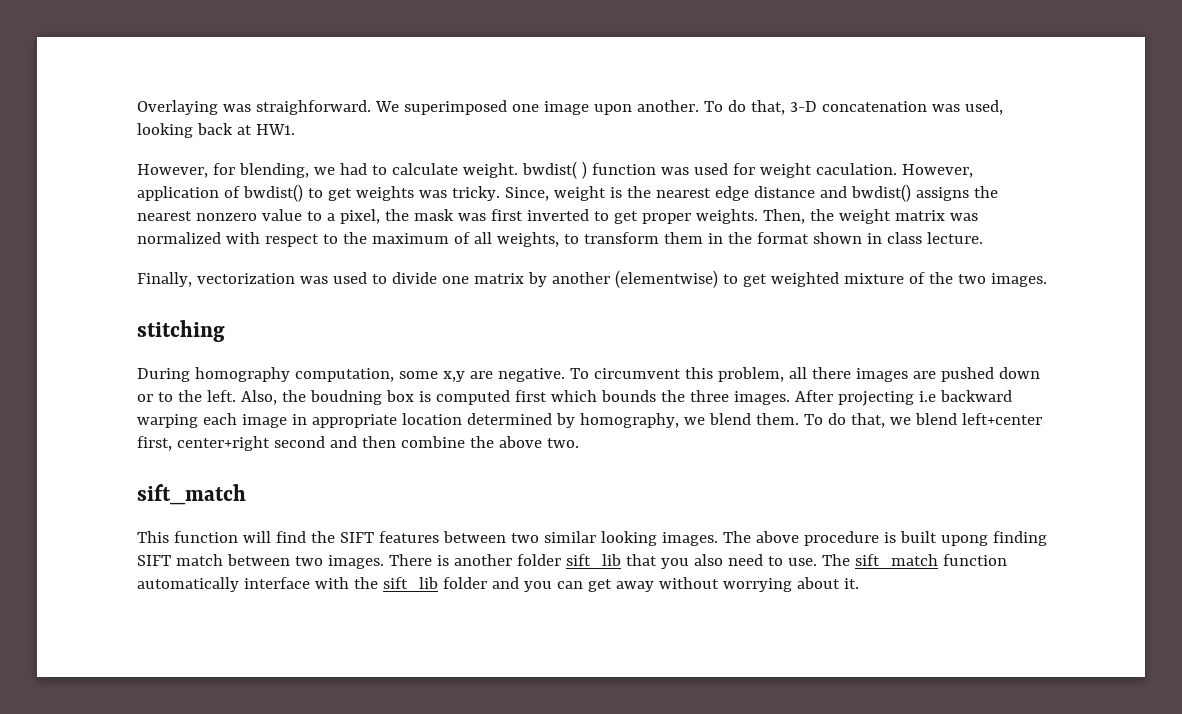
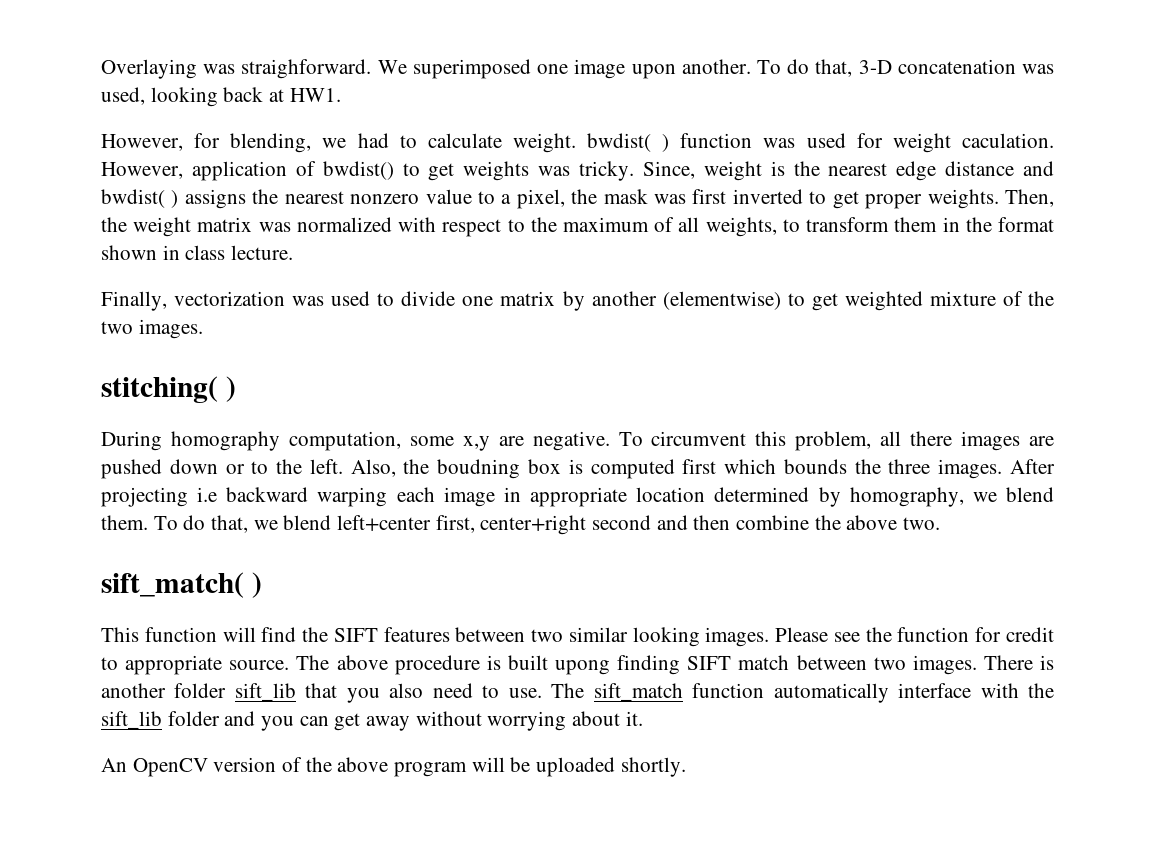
- Since, weight is the nearest edge distance and bwdist() assigns the nearest nonzero value to a pixel, the mask was first inverted to get proper weights.
+ Since, weight is the nearest edge distance and bwdist( ) assigns the nearest nonzero value to a pixel, the mask was first inverted to get proper weights.
- stitching
+ stitching( )
  To do that, we blend left+center first, center+right second and then combine the above two.
- sift_match
+ sift_match( )
+ Please see the function for credit to appropriate source.
+ An OpenCV version of the above program will be uploaded shortly.

